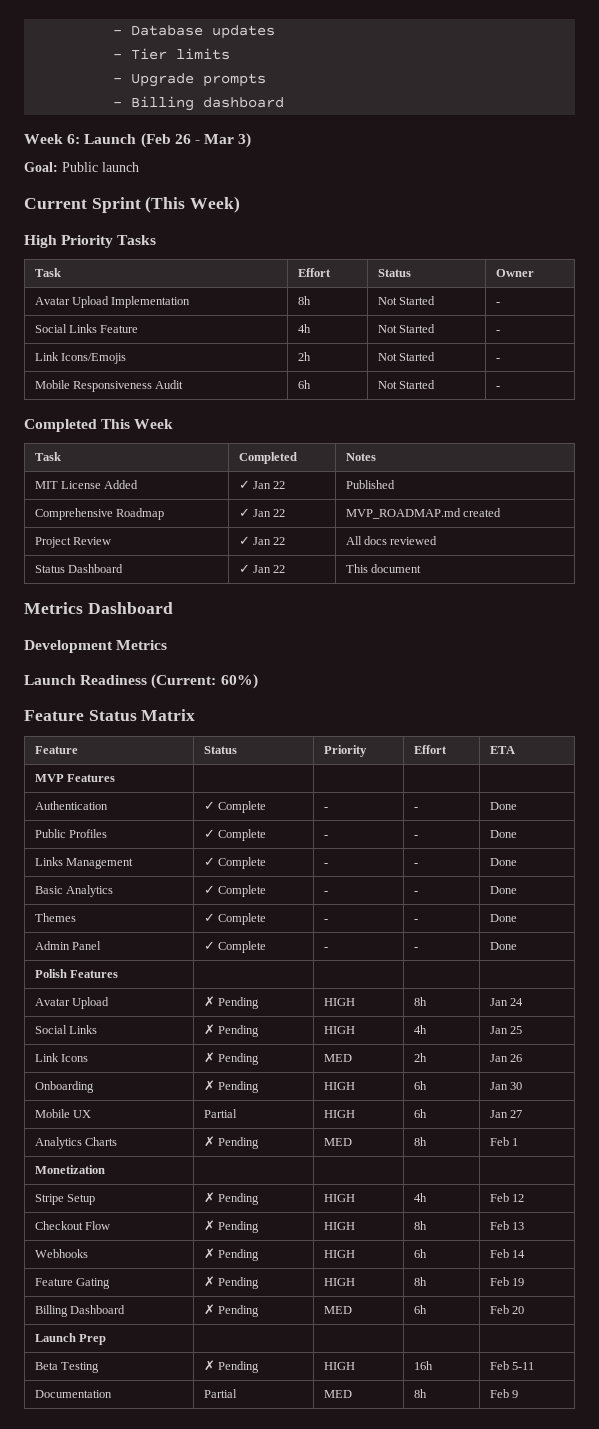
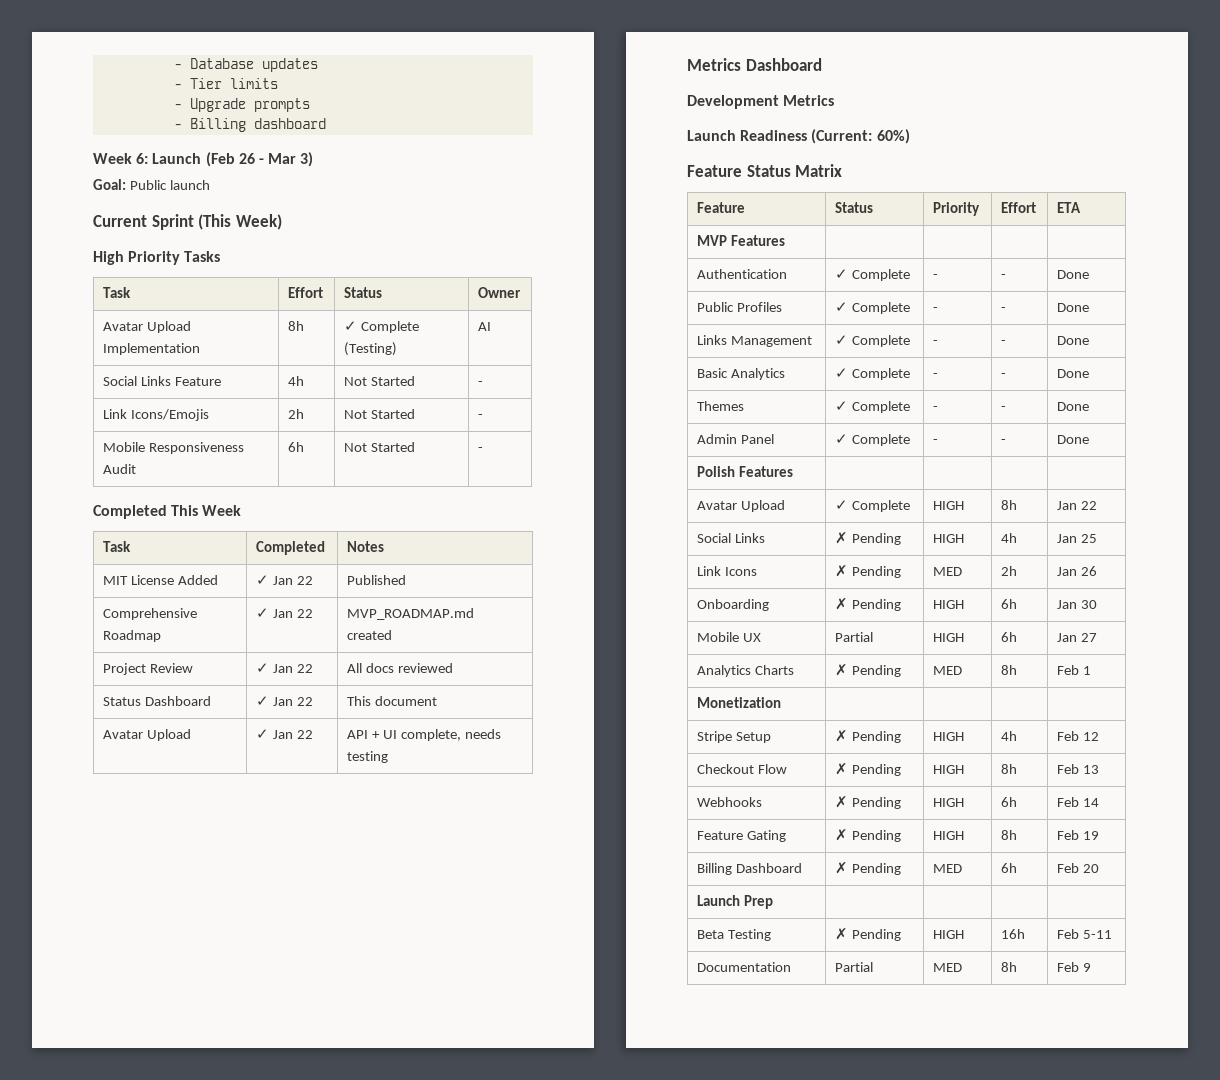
- Avatar Upload Implementation | 8h | Not Started | -
+ Avatar Upload Implementation | 8h | ✓ Complete (Testing) | AI
+ Avatar Upload | ✓ Jan 22 | API + UI complete, needs testing
- Avatar Upload | ✗ Pending | HIGH | 8h | Jan 24
+ Avatar Upload | ✓ Complete | HIGH | 8h | Jan 22

